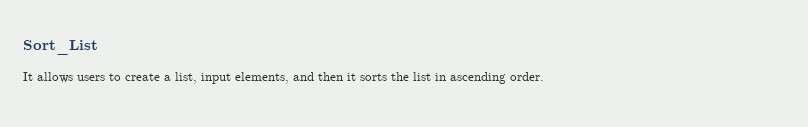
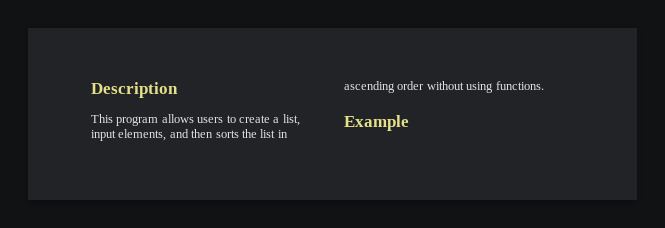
- Sort_List
- It allows users to create a list, input elements, and then it sorts the list in ascending order.
+ Description
+ This program allows users to create a list, input elements, and then sorts the list in ascending order without using functions.
+ Example

